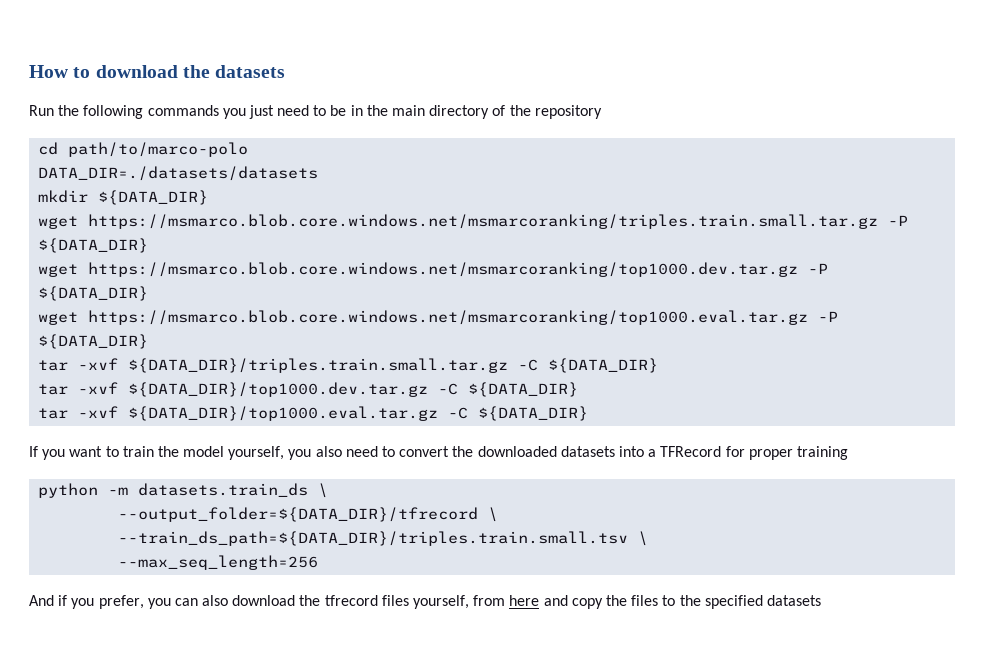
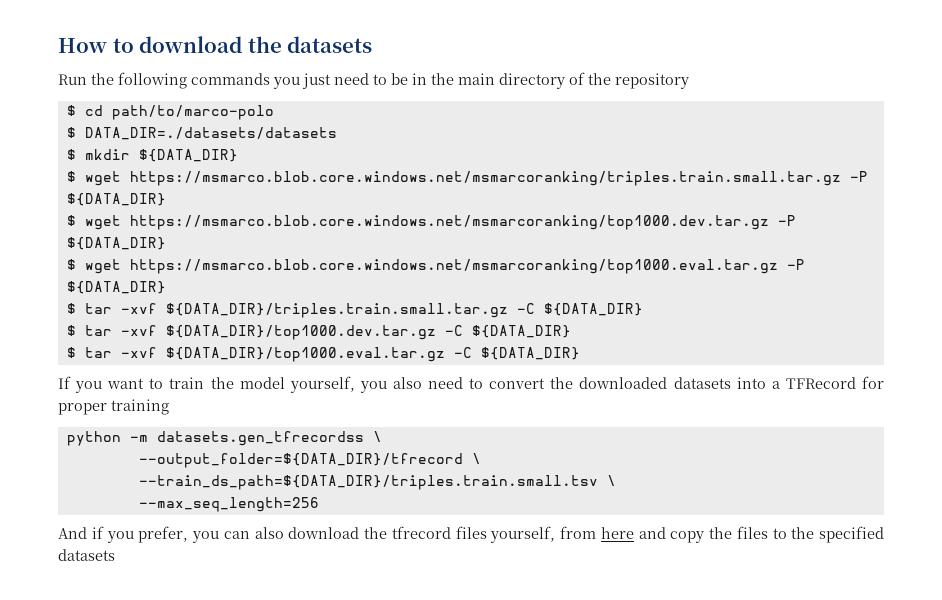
- cd path/to/marco-polo
+ $ cd path/to/marco-polo
- DATA_DIR=./datasets/datasets
+ $ DATA_DIR=./datasets/datasets
- mkdir ${DATA_DIR}
+ $ mkdir ${DATA_DIR}
- wget https://msmarco.blob.core.windows.net/msmarcoranking/triples.train.small.tar.gz -P ${DATA_DIR}
+ $ wget https://msmarco.blob.core.windows.net/msmarcoranking/triples.train.small.tar.gz -P ${DATA_DIR}
- wget https://msmarco.blob.core.windows.net/msmarcoranking/top1000.dev.tar.gz -P ${DATA_DIR}
+ $ wget https://msmarco.blob.core.windows.net/msmarcoranking/top1000.dev.tar.gz -P ${DATA_DIR}
- wget https://msmarco.blob.core.windows.net/msmarcoranking/top1000.eval.tar.gz -P ${DATA_DIR}
+ $ wget https://msmarco.blob.core.windows.net/msmarcoranking/top1000.eval.tar.gz -P ${DATA_DIR}
- tar -xvf ${DATA_DIR}/triples.train.small.tar.gz -C ${DATA_DIR}
+ $ tar -xvf ${DATA_DIR}/triples.train.small.tar.gz -C ${DATA_DIR}
- tar -xvf ${DATA_DIR}/top1000.dev.tar.gz -C ${DATA_DIR}
+ $ tar -xvf ${DATA_DIR}/top1000.dev.tar.gz -C ${DATA_DIR}
- tar -xvf ${DATA_DIR}/top1000.eval.tar.gz -C ${DATA_DIR}
+ $ tar -xvf ${DATA_DIR}/top1000.eval.tar.gz -C ${DATA_DIR}
- python -m datasets.train_ds \
+ python -m datasets.gen_tfrecordss \

